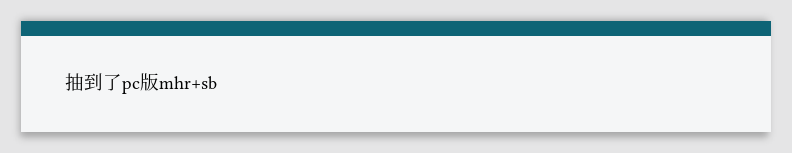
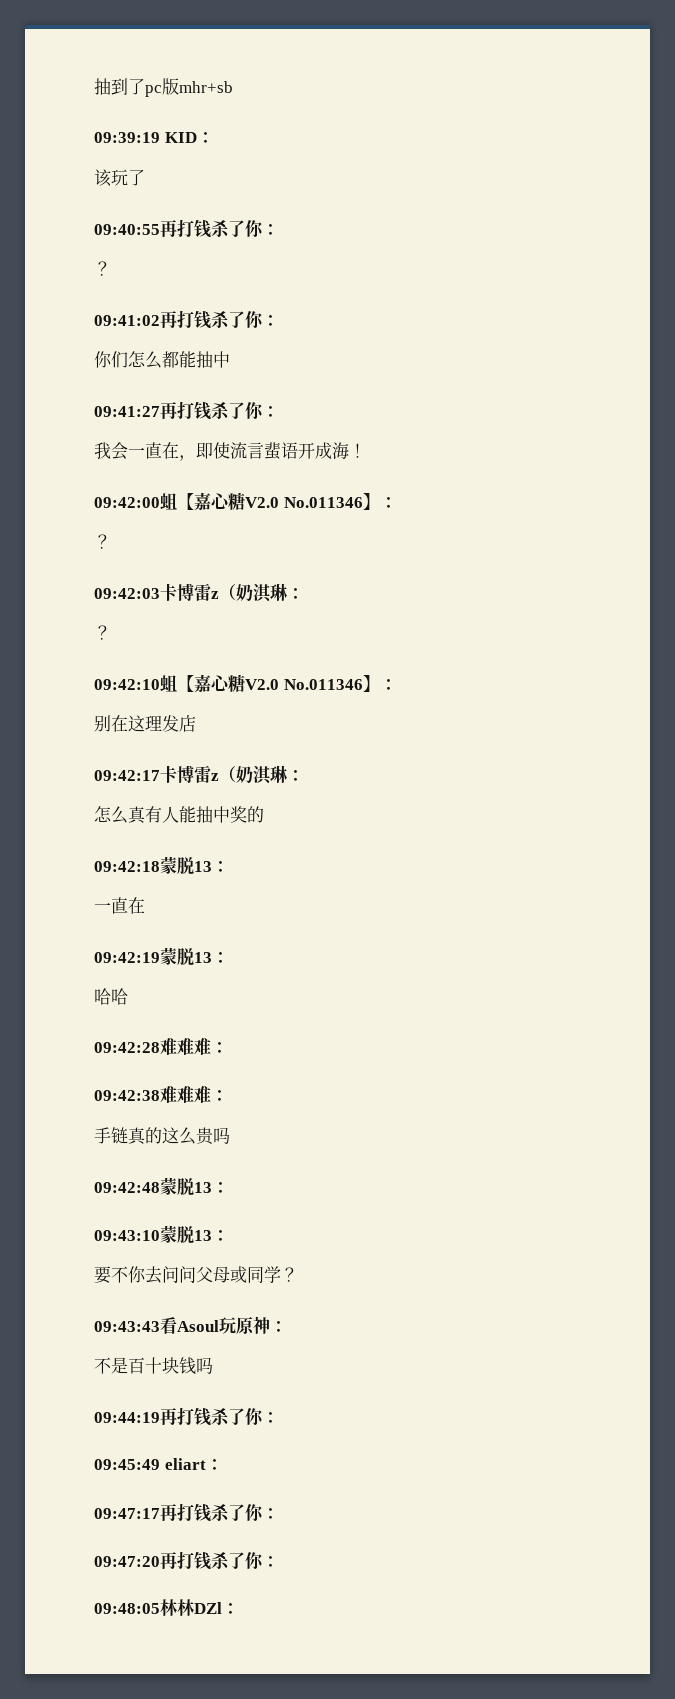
+ 09:39:19 KID：
+ 该玩了
+ 09:40:55再打钱杀了你：
+ ？
+ 09:41:02再打钱杀了你：
+ 你们怎么都能抽中
+ 09:41:27再打钱杀了你：
+ 我会一直在，即使流言蜚语开成海！
+ 09:42:00蛆【嘉心糖V2.0 No.011346】：
+ ？
+ 09:42:03卡博雷z（奶淇琳：
+ ？
+ 09:42:10蛆【嘉心糖V2.0 No.011346】：
+ 别在这理发店
+ 09:42:17卡博雷z（奶淇琳：
+ 怎么真有人能抽中奖的
+ 09:42:18蒙脱13：
+ 一直在
+ 09:42:19蒙脱13：
+ 哈哈
+ 09:42:28难难难：
+ 09:42:38难难难：
+ 手链真的这么贵吗
+ 09:42:48蒙脱13：
+ 09:43:10蒙脱13：
+ 要不你去问问父母或同学？
+ 09:43:43看Asoul玩原神：
+ 不是百十块钱吗
+ 09:44:19再打钱杀了你：
+ 09:45:49 eliart：
+ 09:47:17再打钱杀了你：
+ 09:47:20再打钱杀了你：
+ 09:48:05林林DZl：

